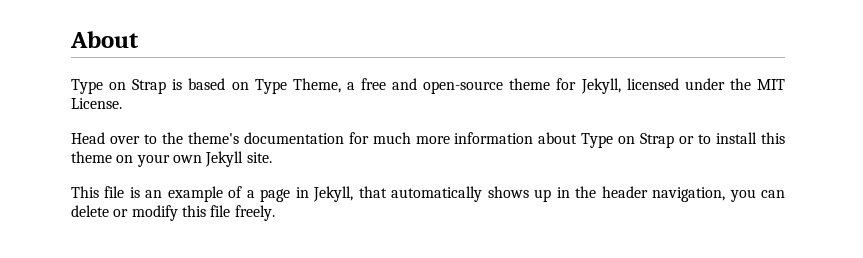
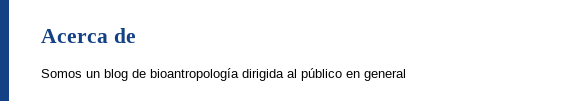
- About
- Type on Strap is based on Type Theme, a free and open-source theme for Jekyll, licensed under the MIT License.
- Head over to the theme's documentation for much more information about Type on Strap or to install this theme on your own Jekyll site.
- This file is an example of a page in Jekyll, that automatically shows up in the header navigation, you can delete or modify this file freely.
+ Acerca de
+ Somos un blog de bioantropología dirigida al público en general

